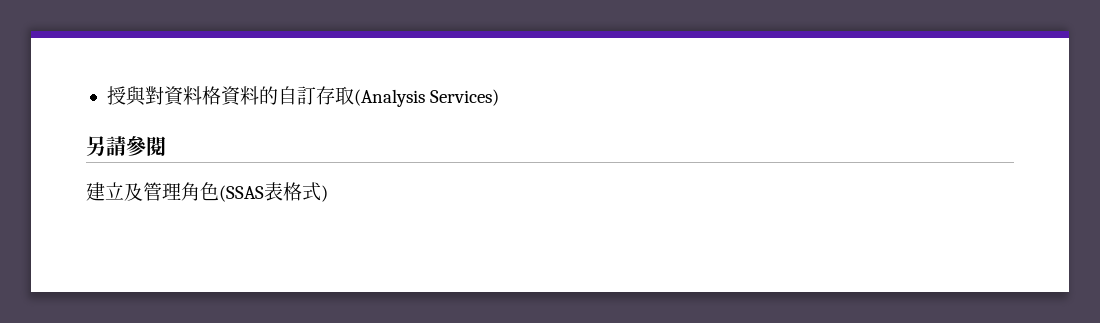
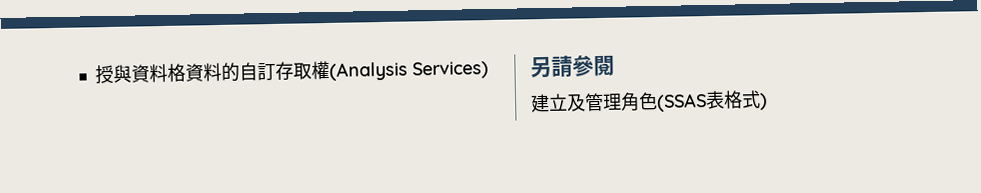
- 授與對資料格資料的自訂存取(Analysis Services)
+ 授與資料格資料的自訂存取權(Analysis Services)

